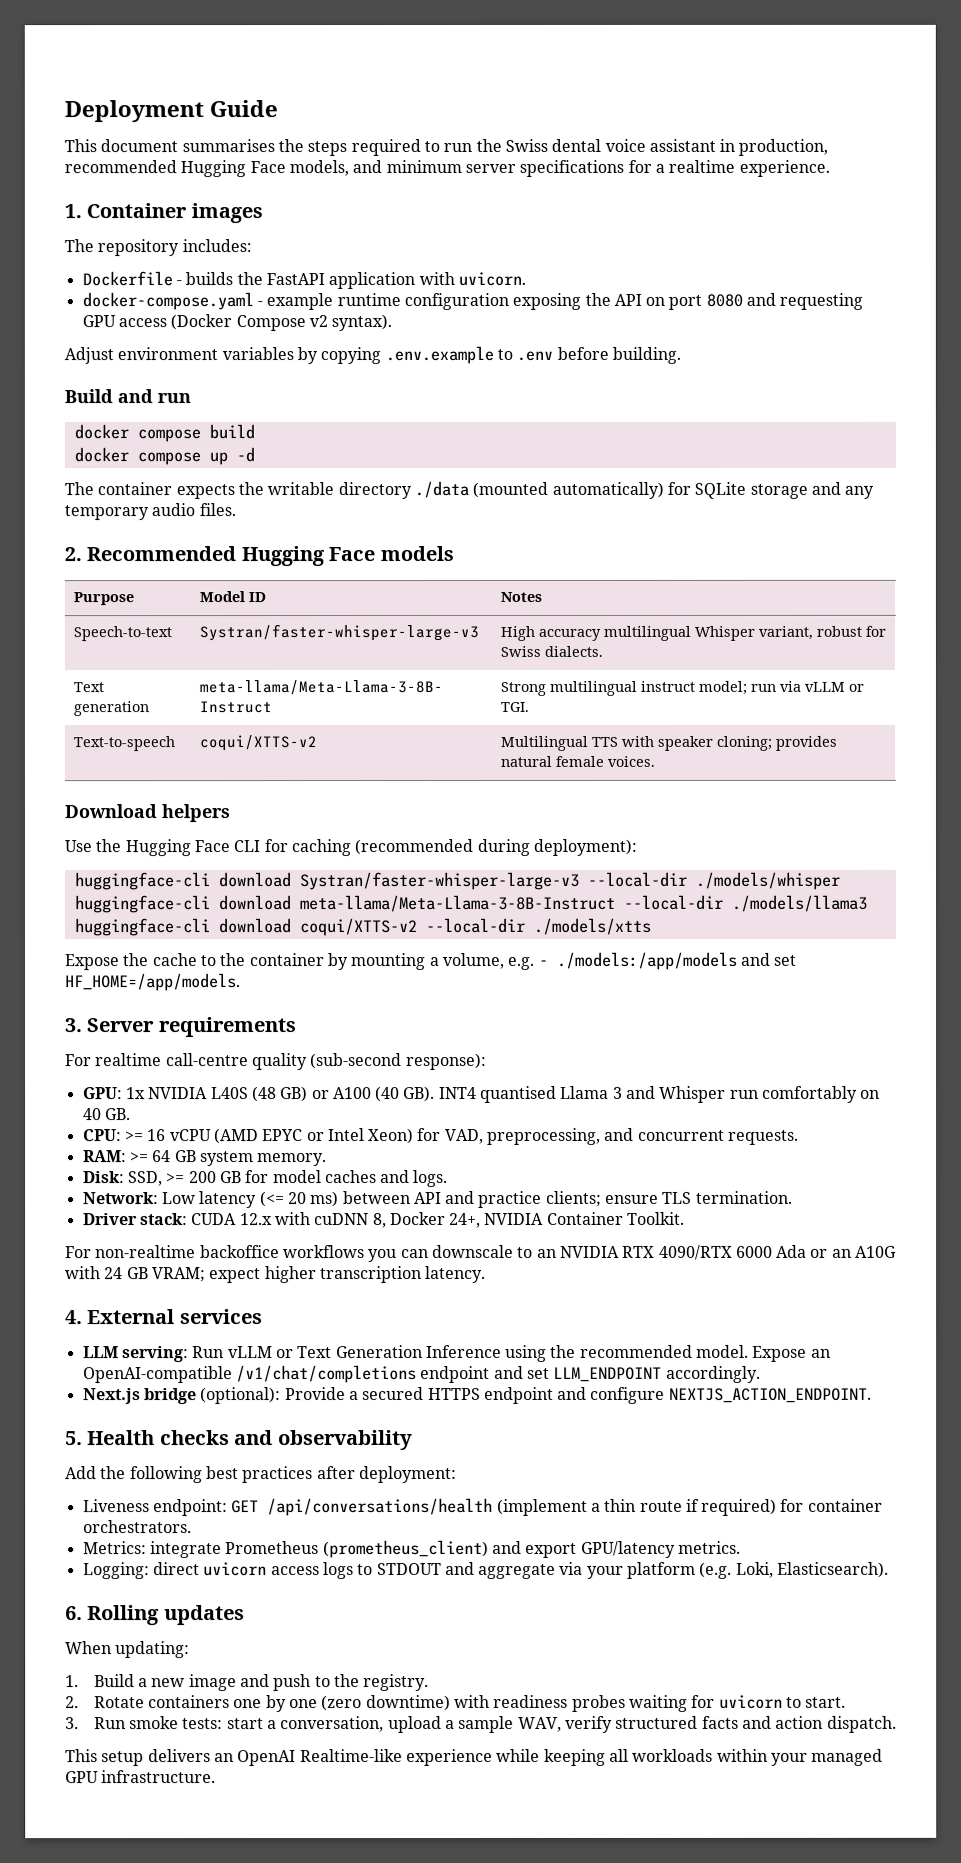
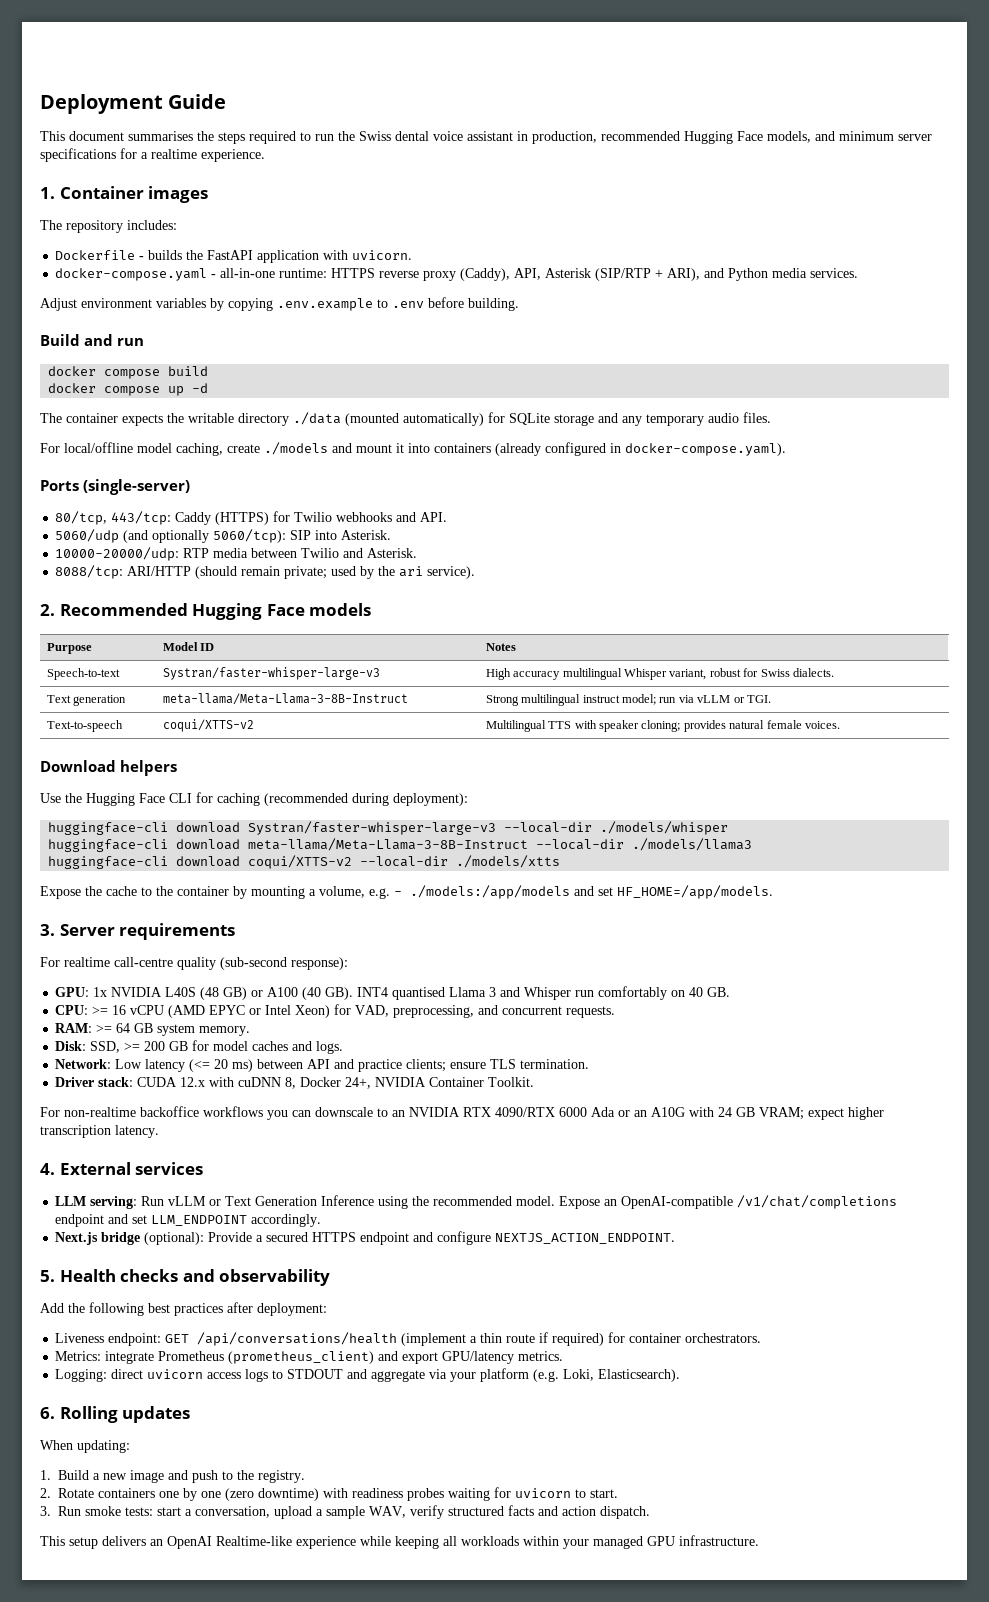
- docker-compose.yaml - example runtime configuration exposing the API on port 8080 and requesting GPU access (Docker Compose v2 syntax).
+ docker-compose.yaml - all-in-one runtime: HTTPS reverse proxy (Caddy), API, Asterisk (SIP/RTP + ARI), and Python media services.
+ For local/offline model caching, create ./models and mount it into containers (already configured in docker-compose.yaml).
+ Ports (single-server)
+ 80/tcp, 443/tcp: Caddy (HTTPS) for Twilio webhooks and API.
+ 5060/udp (and optionally 5060/tcp): SIP into Asterisk.
+ 10000-20000/udp: RTP media between Twilio and Asterisk.
+ 8088/tcp: ARI/HTTP (should remain private; used by the ari service).

